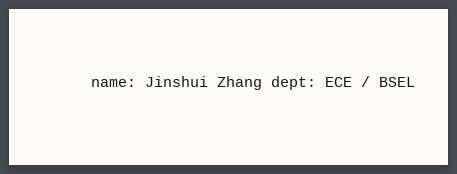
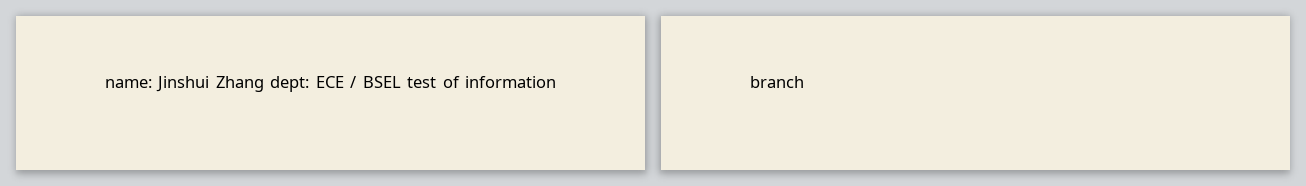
- name: Jinshui Zhang dept: ECE / BSEL
+ name: Jinshui Zhang dept: ECE / BSEL test of information branch

